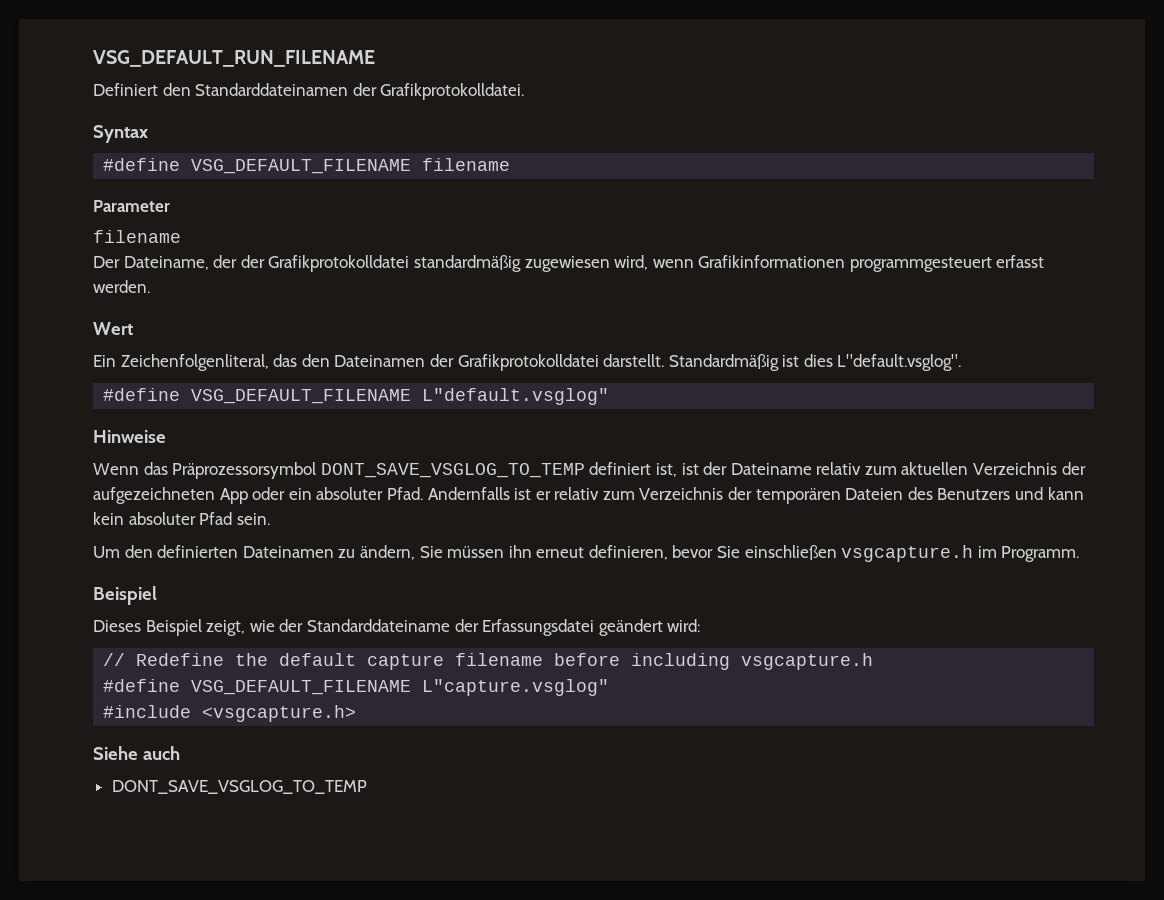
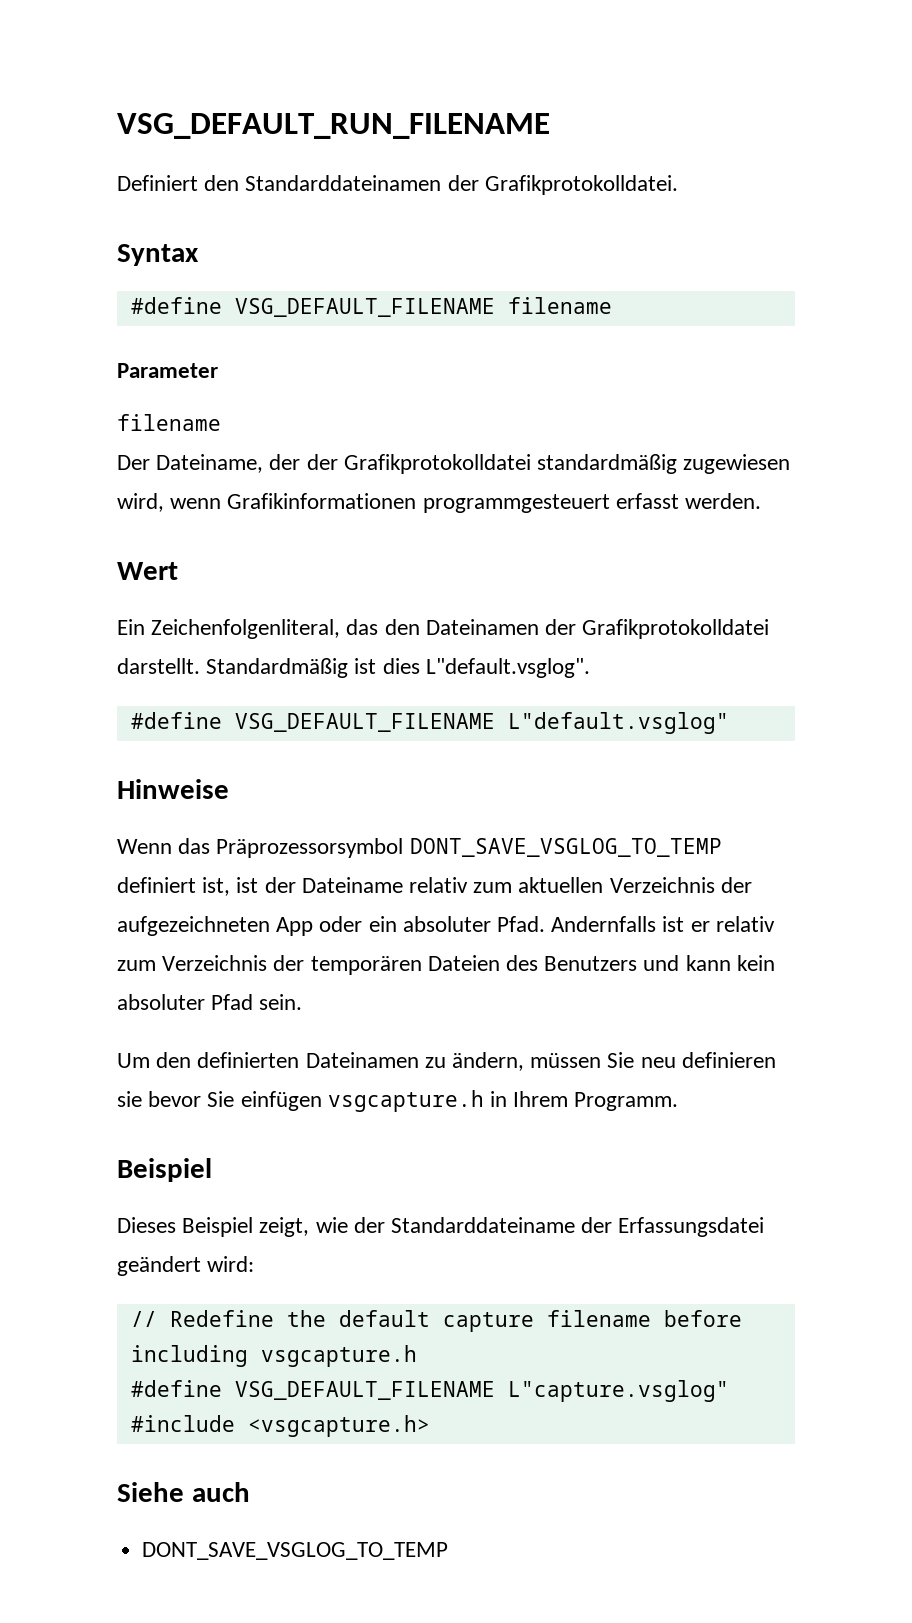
- Um den definierten Dateinamen zu ändern, Sie müssen ihn erneut definieren, bevor Sie einschließen vsgcapture.h im Programm.
+ Um den definierten Dateinamen zu ändern, müssen Sie neu definieren sie bevor Sie einfügen vsgcapture.h in Ihrem Programm.

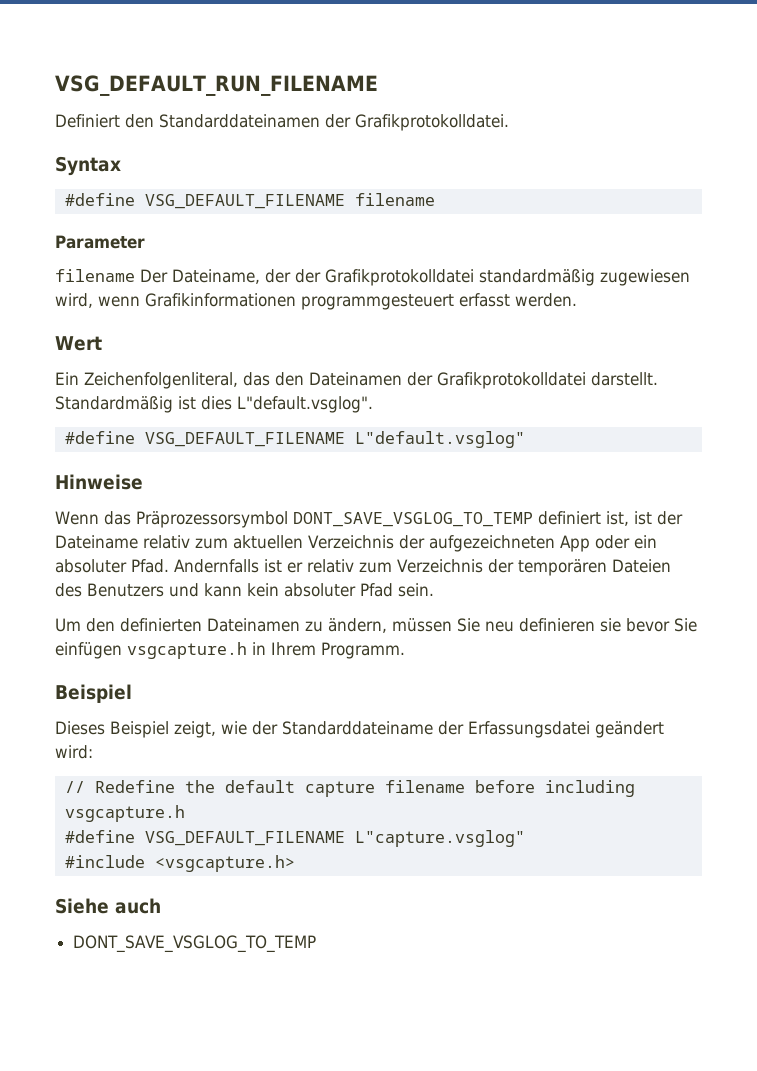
  Parameter
- filename
- Der Dateiname, der der Grafikprotokolldatei standardmäßig zugewiesen wird, wenn Grafikinformationen programmgesteuert erfasst werden.
+ filename Der Dateiname, der der Grafikprotokolldatei standardmäßig zugewiesen wird, wenn Grafikinformationen programmgesteuert erfasst werden.

